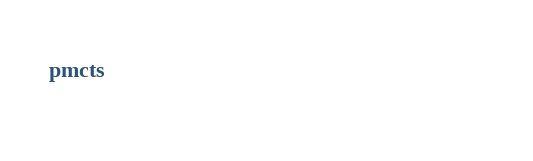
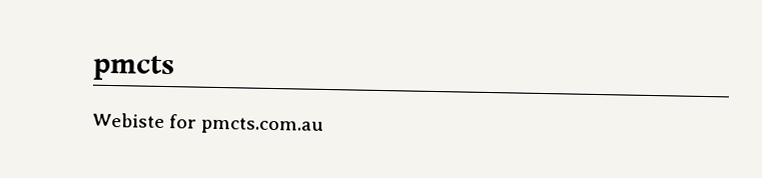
+ Webiste for pmcts.com.au

